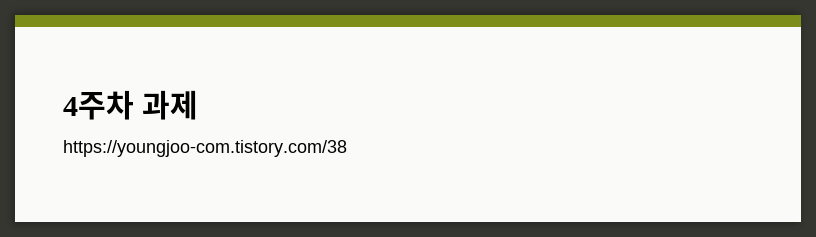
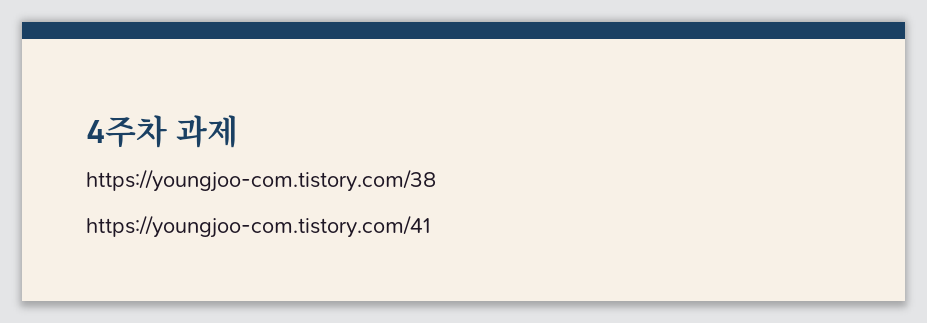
+ https://youngjoo-com.tistory.com/41

